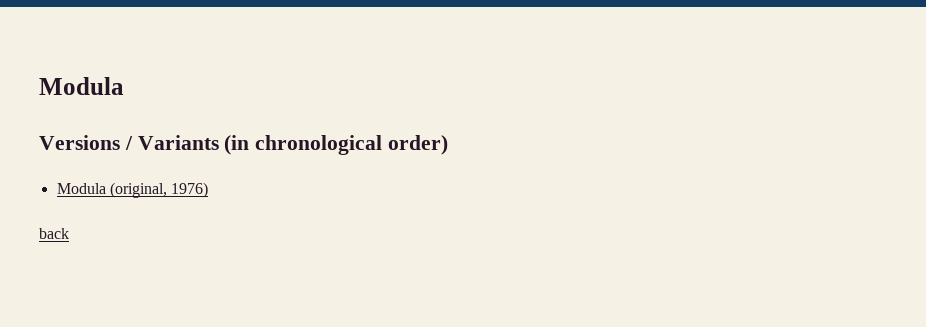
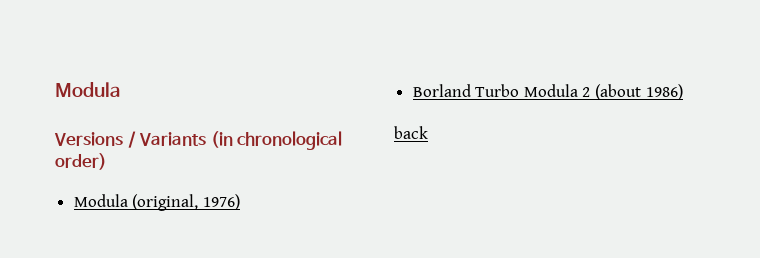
+ Borland Turbo Modula 2 (about 1986)

